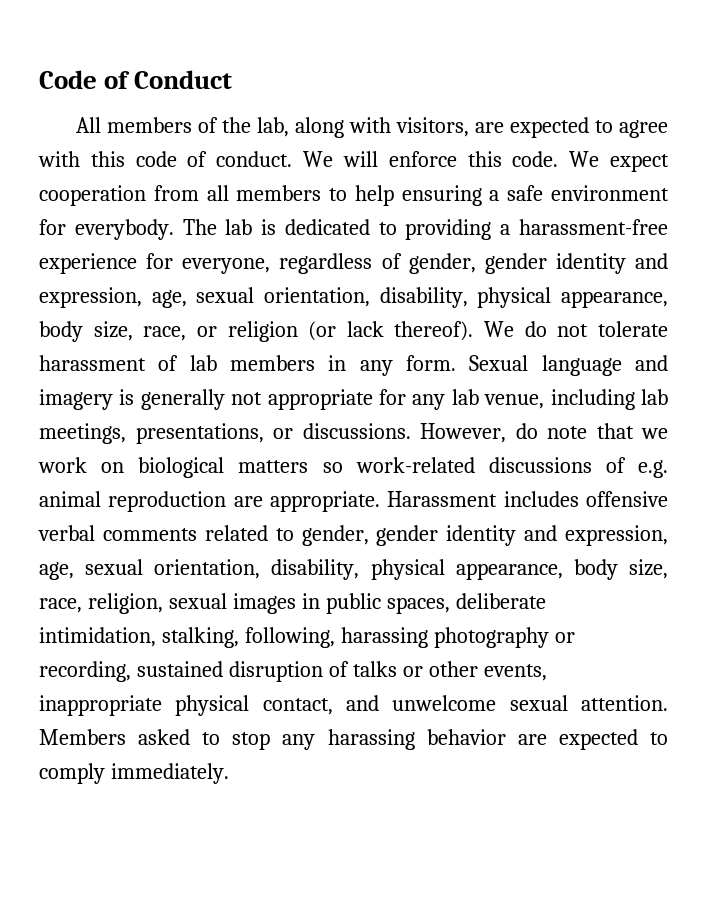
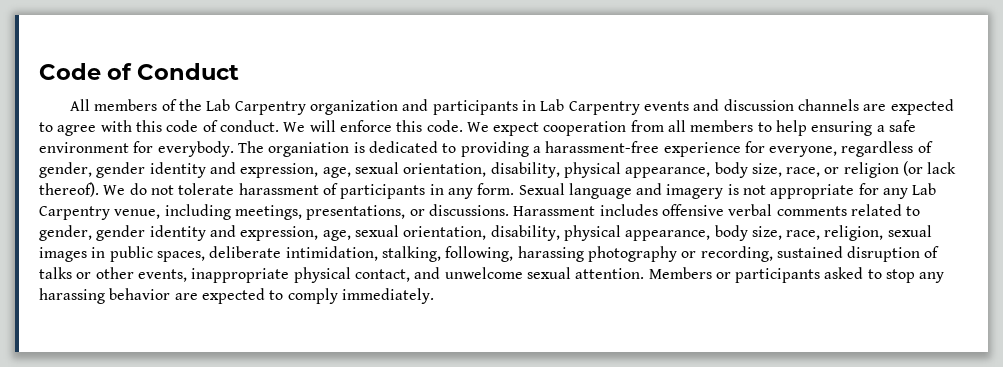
- All members of the lab, along with visitors, are expected to agree with this code of conduct.
+ All members of the Lab Carpentry organization and participants in Lab Carpentry events and discussion channels are expected to agree with this code of conduct.
- The lab is dedicated to providing a harassment-free experience for everyone, regardless of gender, gender identity and expression, age, sexual orientation, disability, physical appearance, body size, race, or religion (or lack thereof).
+ The organiation is dedicated to providing a harassment-free experience for everyone, regardless of gender, gender identity and expression, age, sexual orientation, disability, physical appearance, body size, race, or religion (or lack thereof).
- We do not tolerate harassment of lab members in any form.
+ We do not tolerate harassment of participants in any form.
- Sexual language and imagery is generally not appropriate for any lab venue, including lab meetings, presentations, or discussions.
+ Sexual language and imagery is not appropriate for any Lab Carpentry venue, including meetings, presentations, or discussions.
- However, do note that we work on biological matters so work-related discussions of e.g. animal reproduction are appropriate.
- Members asked to stop any harassing behavior are expected to comply immediately.
+ Members or participants asked to stop any harassing behavior are expected to comply immediately.

